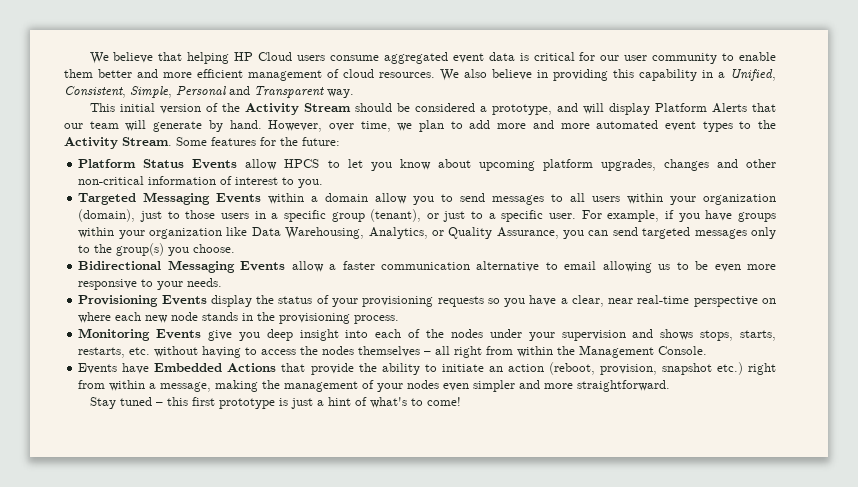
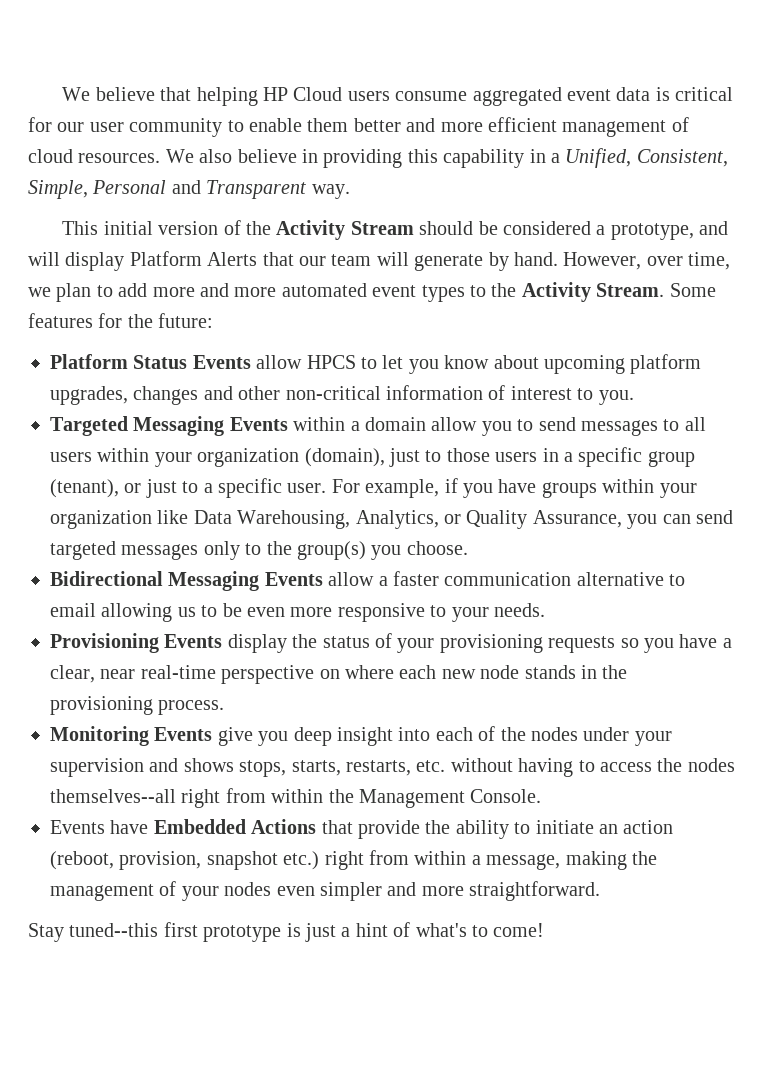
- Monitoring Events give you deep insight into each of the nodes under your supervision and shows stops, starts, restarts, etc. without having to access the nodes themselves – all right from within the Management Console.
+ Monitoring Events give you deep insight into each of the nodes under your supervision and shows stops, starts, restarts, etc. without having to access the nodes themselves--all right from within the Management Console.
- Stay tuned – this first prototype is just a hint of what's to come!
+ Stay tuned--this first prototype is just a hint of what's to come!

